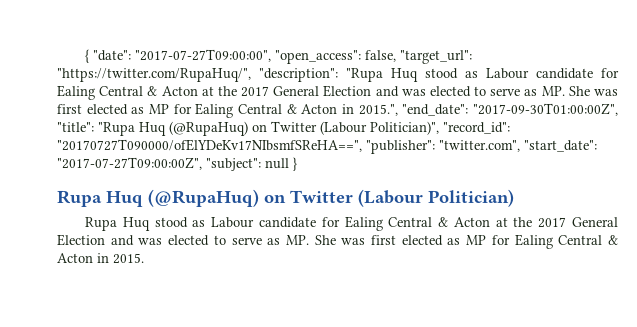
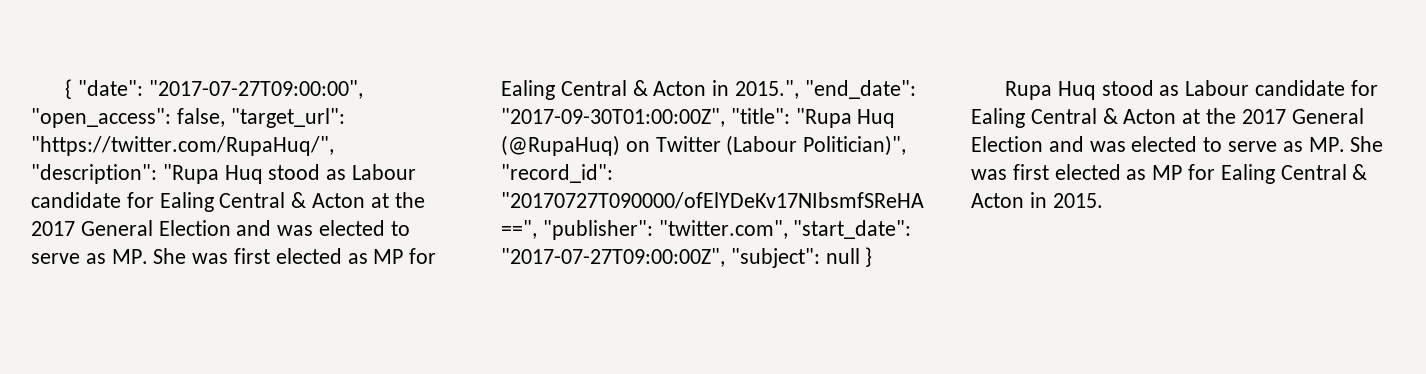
- Rupa Huq (@RupaHuq) on Twitter (Labour Politician)

